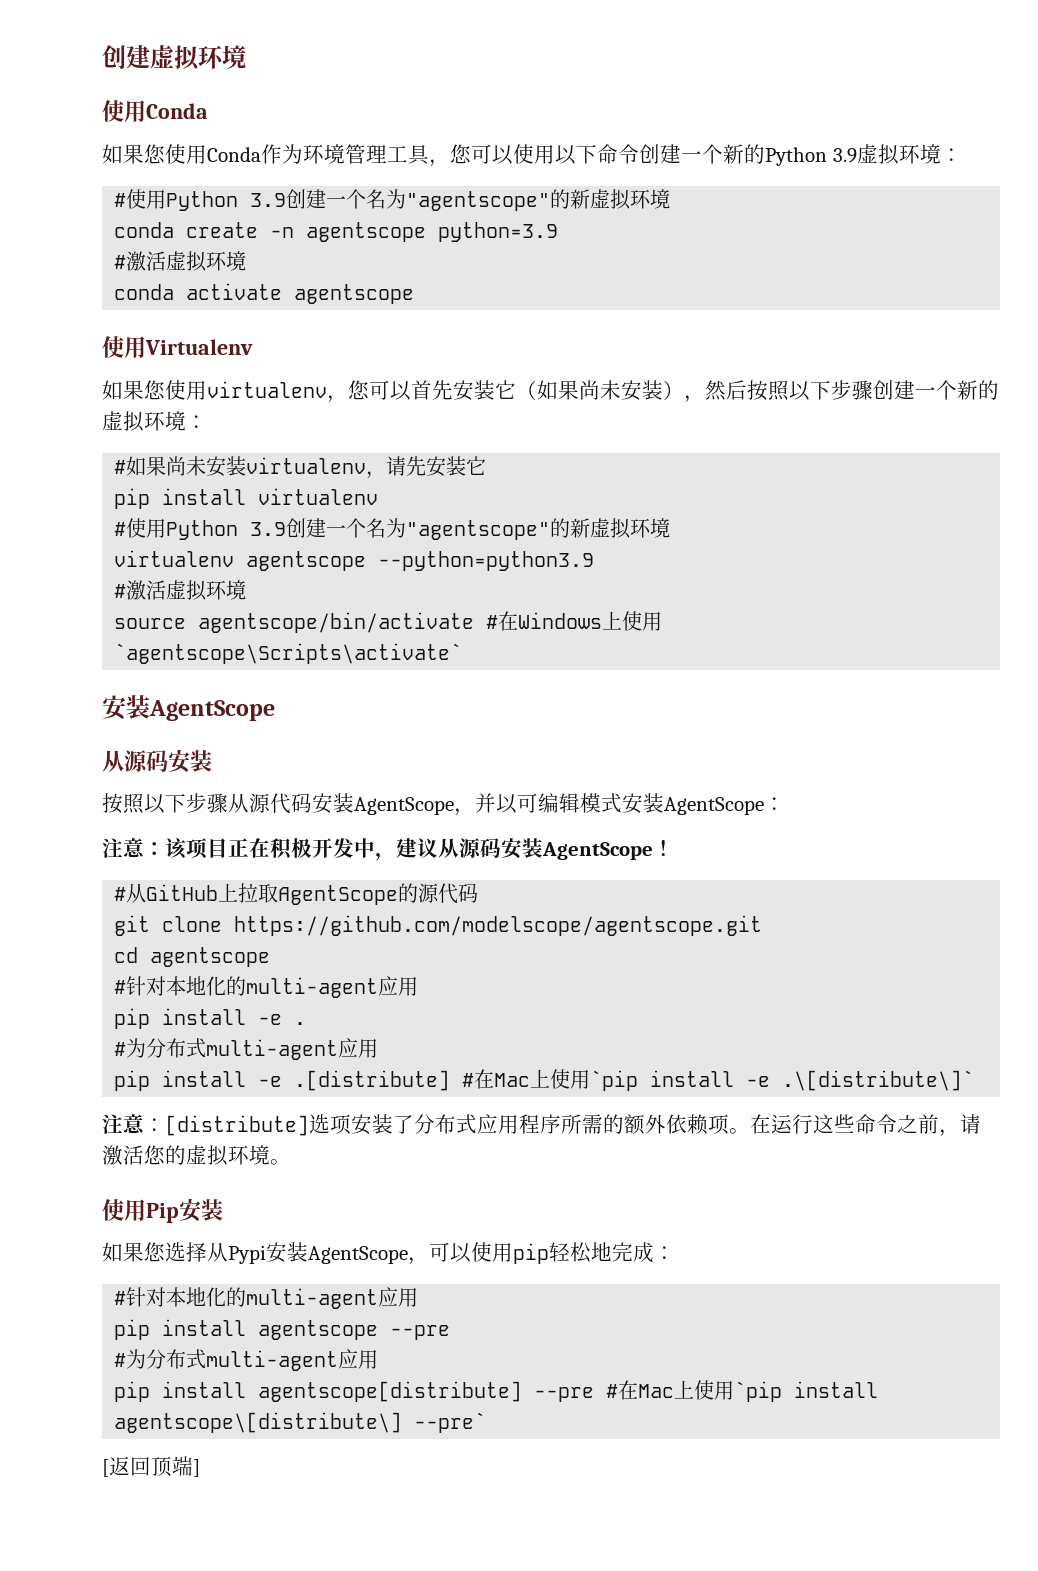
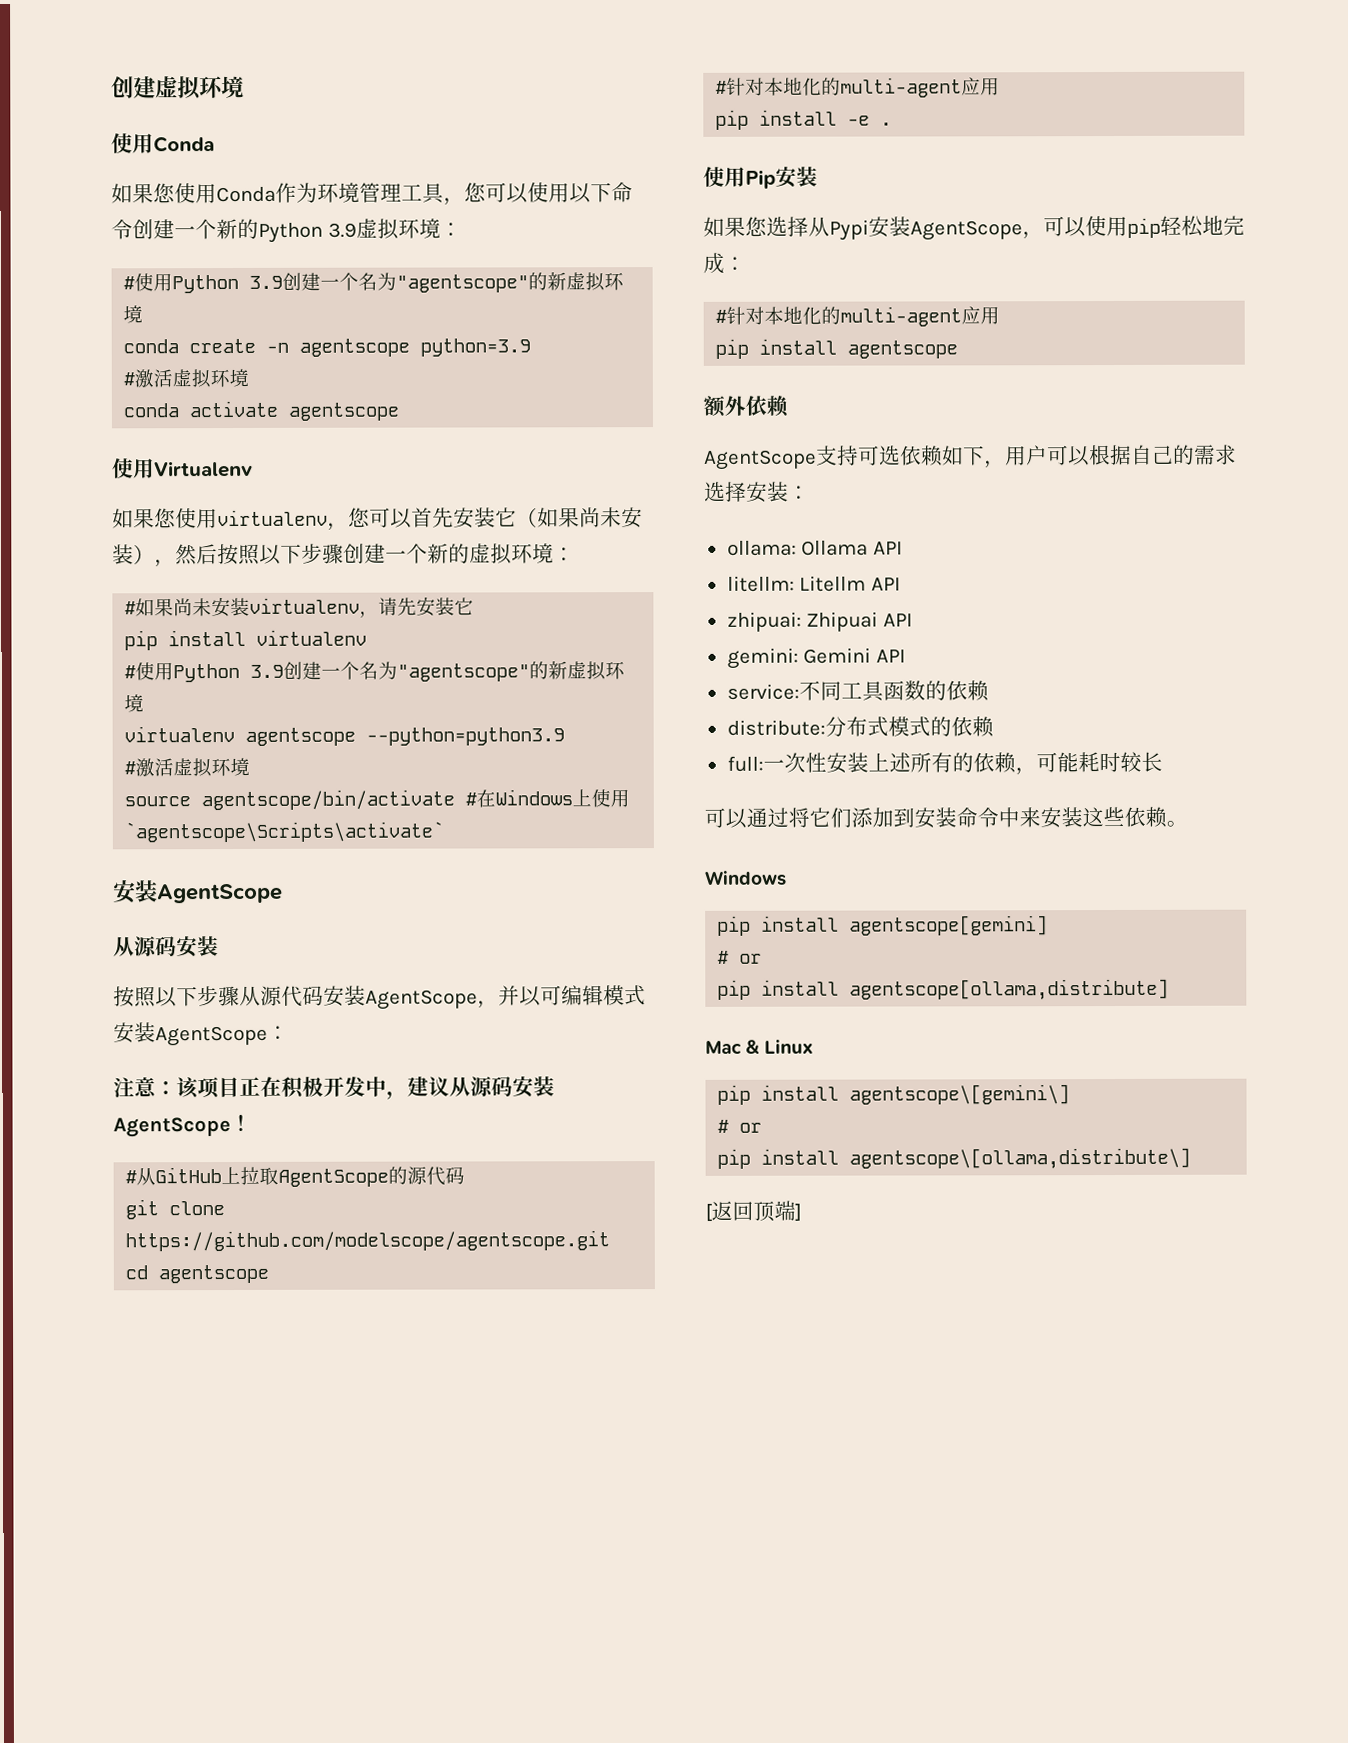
  pip install -e .
- #为分布式multi-agent应用
- pip install -e .[distribute] #在Mac上使用`pip install -e .\[distribute\]`
- 注意：[distribute]选项安装了分布式应用程序所需的额外依赖项。在运行这些命令之前，请激活您的虚拟环境。
- pip install agentscope --pre
- #为分布式multi-agent应用
- pip install agentscope[distribute] --pre #在Mac上使用`pip install agentscope\[distribute\] --pre`
+ pip install agentscope
+ 额外依赖
+ AgentScope支持可选依赖如下，用户可以根据自己的需求选择安装：
+ ollama: Ollama API
+ litellm: Litellm API
+ zhipuai: Zhipuai API
+ gemini: Gemini API
+ service:不同工具函数的依赖
+ distribute:分布式模式的依赖
+ full:一次性安装上述所有的依赖，可能耗时较长
+ 可以通过将它们添加到安装命令中来安装这些依赖。
+ Windows
+ pip install agentscope[gemini]
+ # or
+ pip install agentscope[ollama,distribute]
+ Mac & Linux
+ pip install agentscope\[gemini\]
+ # or
+ pip install agentscope\[ollama,distribute\]

